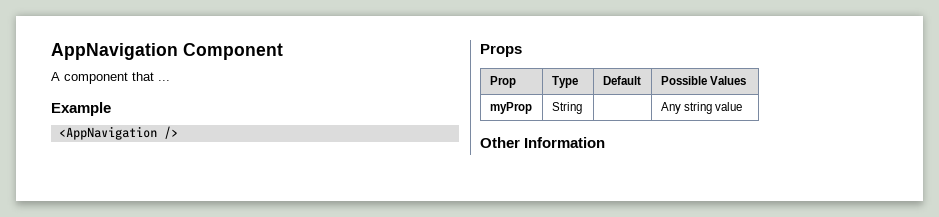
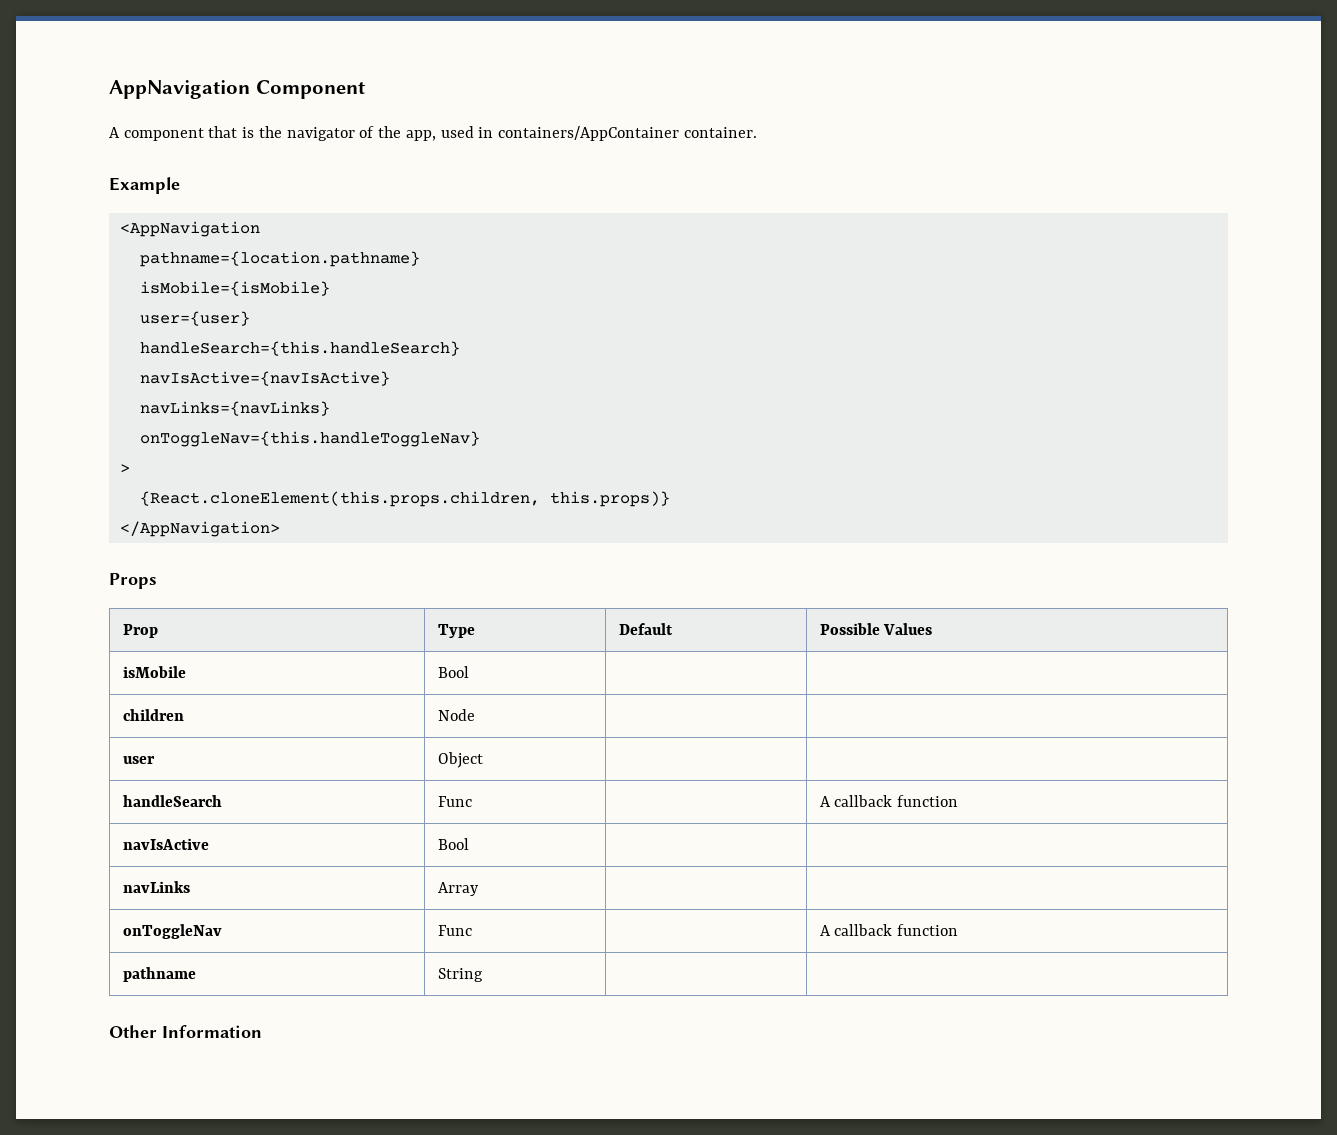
- A component that ...
+ A component that is the navigator of the app, used in containers/AppContainer container.
  Example
- <AppNavigation />
+ <AppNavigation
+ pathname={location.pathname}
+ isMobile={isMobile}
+ user={user}
+ handleSearch={this.handleSearch}
+ navIsActive={navIsActive}
+ navLinks={navLinks}
+ onToggleNav={this.handleToggleNav}
+ >
+ {React.cloneElement(this.props.children, this.props)}
+ </AppNavigation>
- myProp | String | | Any string value
+ isMobile | Bool | |
+ children | Node | |
+ user | Object | |
+ handleSearch | Func | | A callback function
+ navIsActive | Bool | |
+ navLinks | Array | |
+ onToggleNav | Func | | A callback function
+ pathname | String | |

